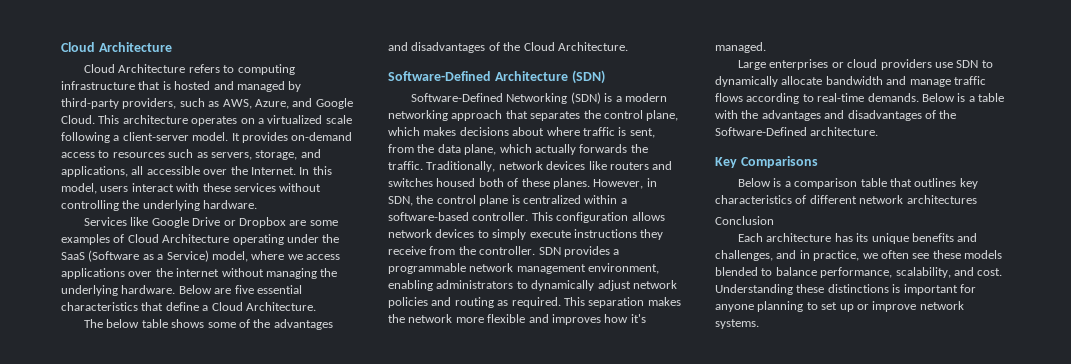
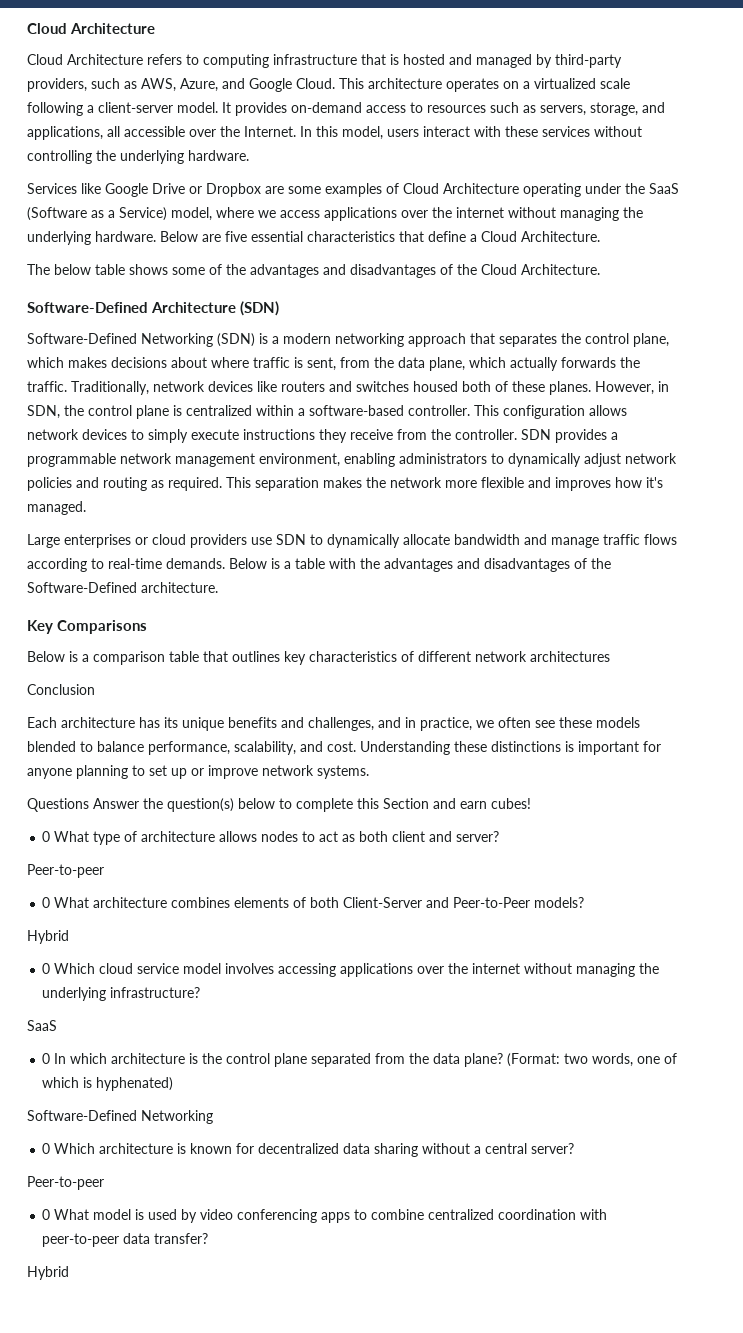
+ Questions Answer the question(s) below to complete this Section and earn cubes!
+ 0 What type of architecture allows nodes to act as both client and server?
+ Peer-to-peer
+ 0 What architecture combines elements of both Client-Server and Peer-to-Peer models?
+ Hybrid
+ 0 Which cloud service model involves accessing applications over the internet without managing the underlying infrastructure?
+ SaaS
+ 0 In which architecture is the control plane separated from the data plane? (Format: two words, one of which is hyphenated)
+ Software-Defined Networking
+ 0 Which architecture is known for decentralized data sharing without a central server?
+ Peer-to-peer
+ 0 What model is used by video conferencing apps to combine centralized coordination with peer-to-peer data transfer?
+ Hybrid

